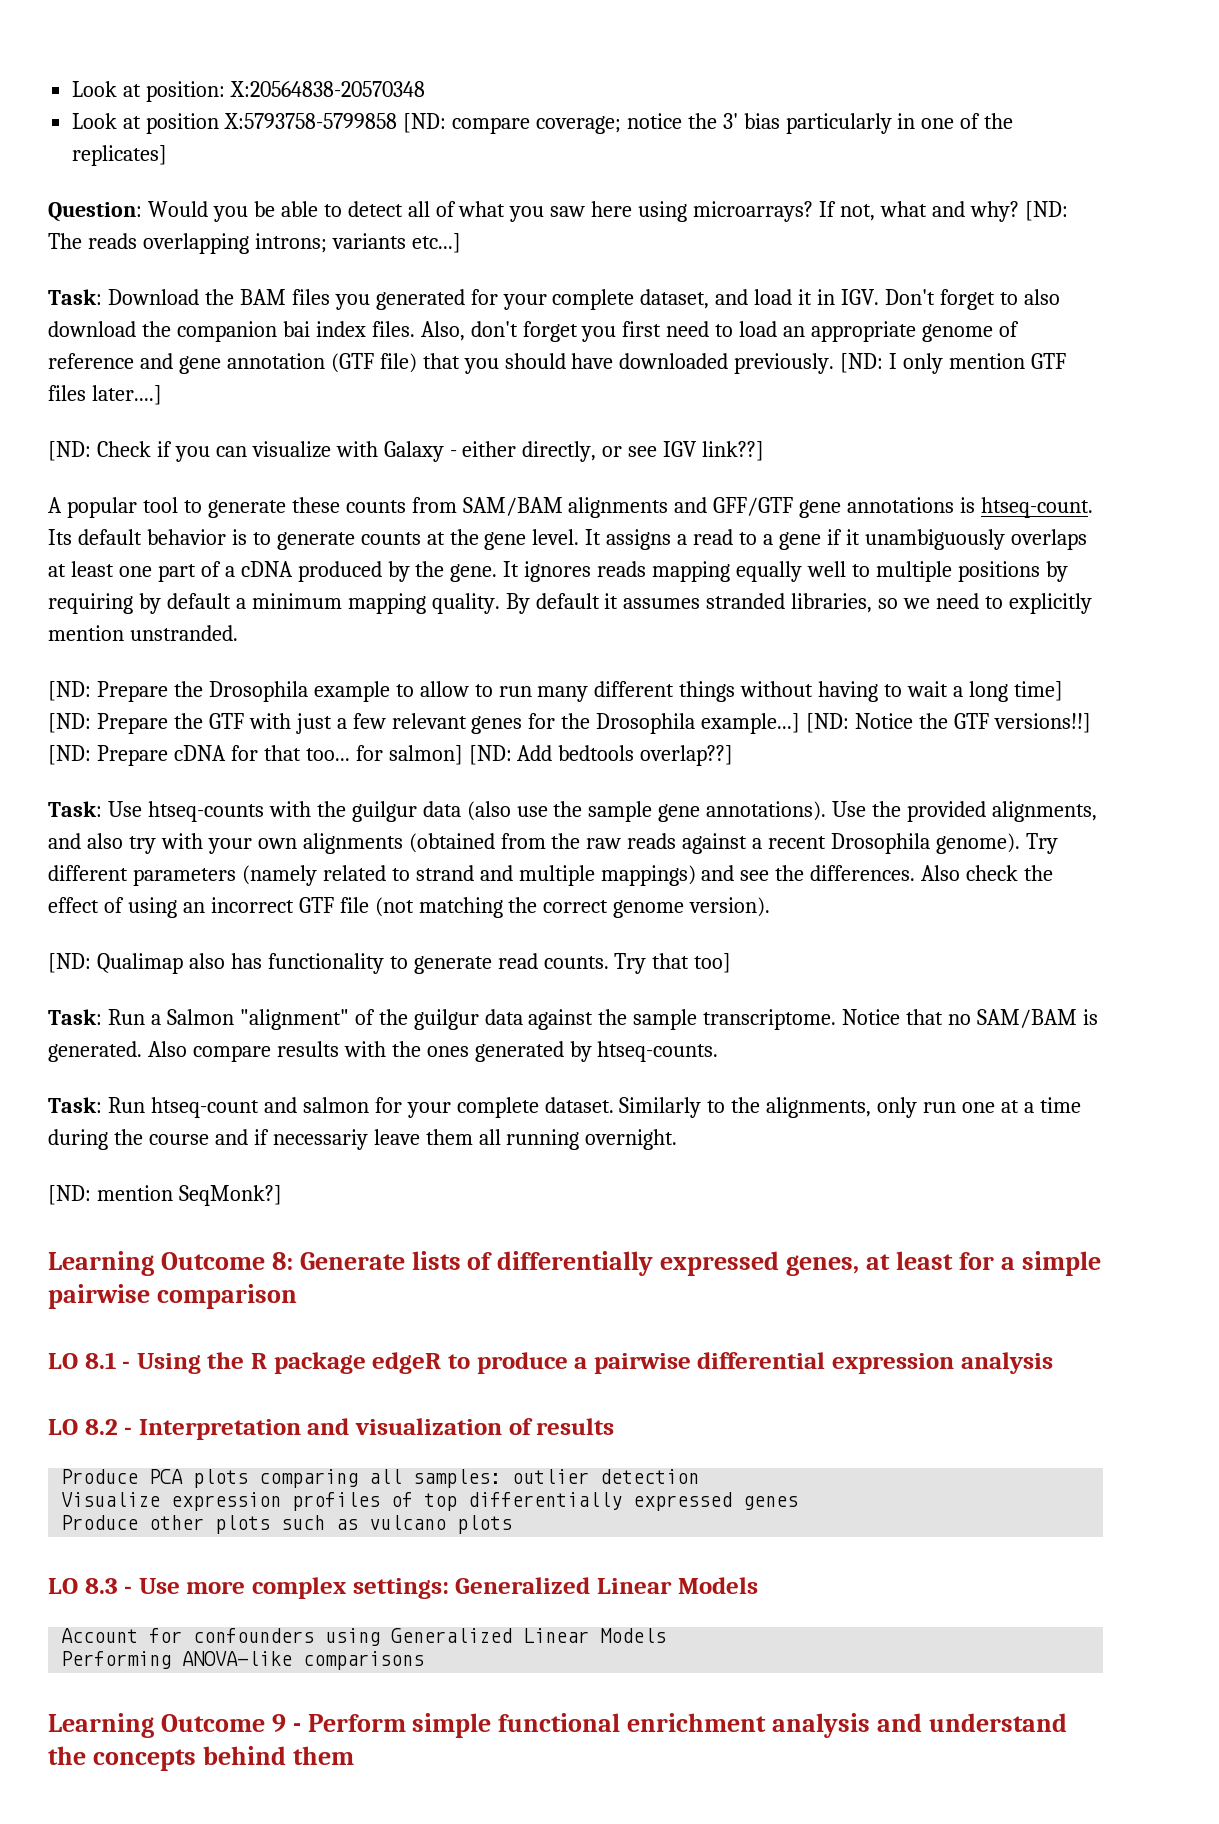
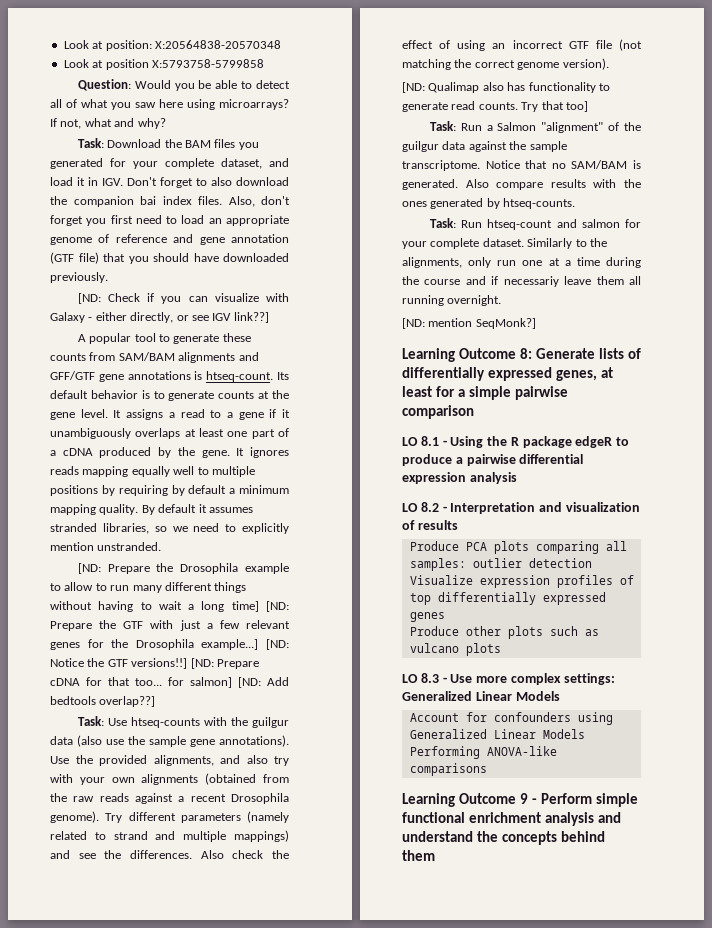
- Look at position X:5793758-5799858 [ND: compare coverage; notice the 3' bias particularly in one of the replicates]
+ Look at position X:5793758-5799858
- [ND: The reads overlapping introns; variants etc...]
- [ND: I only mention GTF files later....]

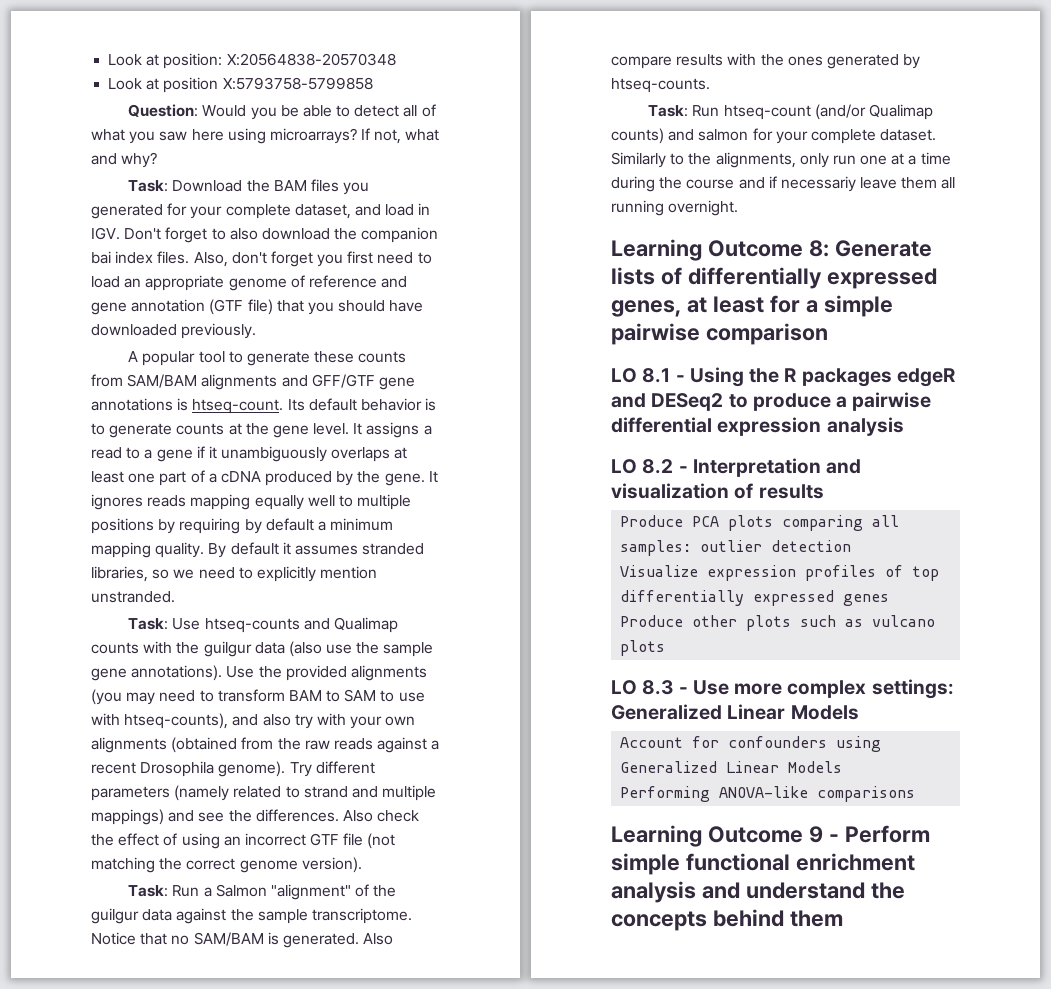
- Task: Download the BAM files you generated for your complete dataset, and load it in IGV. Don't forget to also download the companion bai index files.
+ Task: Download the BAM files you generated for your complete dataset, and load in IGV. Don't forget to also download the companion bai index files.
- [ND: Check if you can visualize with Galaxy - either directly, or see IGV link??]
- [ND: Prepare the Drosophila example to allow to run many different things without having to wait a long time] [ND: Prepare the GTF with just a few relevant genes for the Drosophila example...] [ND: Notice the GTF versions!!] [ND: Prepare cDNA for that too... for salmon] [ND: Add bedtools overlap??]
- Task: Use htseq-counts with the guilgur data (also use the sample gene annotations).
+ Task: Use htseq-counts and Qualimap counts with the guilgur data (also use the sample gene annotations).
- Use the provided alignments, and also try with your own alignments (obtained from the raw reads against a recent Drosophila genome).
+ Use the provided alignments (you may need to transform BAM to SAM to use with htseq-counts), and also try with your own alignments (obtained from the raw reads against a recent Drosophila genome).
- [ND: Qualimap also has functionality to generate read counts. Try that too]
- Task: Run htseq-count and salmon for your complete dataset.
+ Task: Run htseq-count (and/or Qualimap counts) and salmon for your complete dataset.
- [ND: mention SeqMonk?]
- LO 8.1 - Using the R package edgeR to produce a pairwise differential expression analysis
+ LO 8.1 - Using the R packages edgeR and DESeq2 to produce a pairwise differential expression analysis

